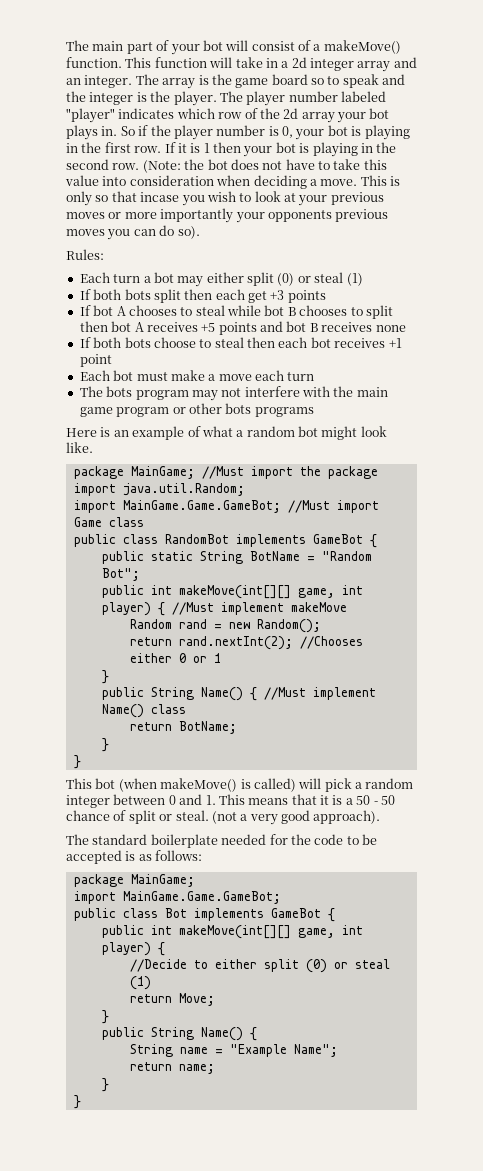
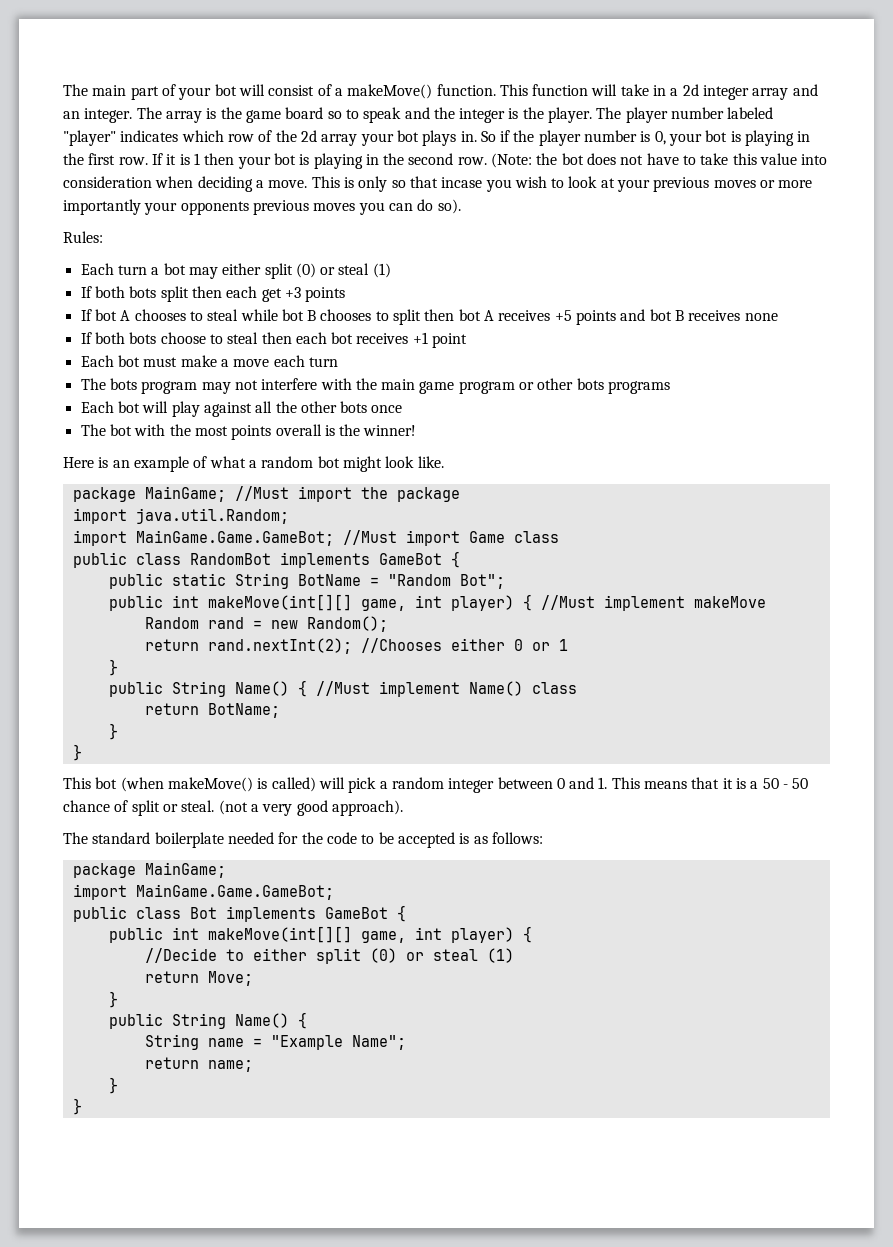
+ Each bot will play against all the other bots once
+ The bot with the most points overall is the winner!

